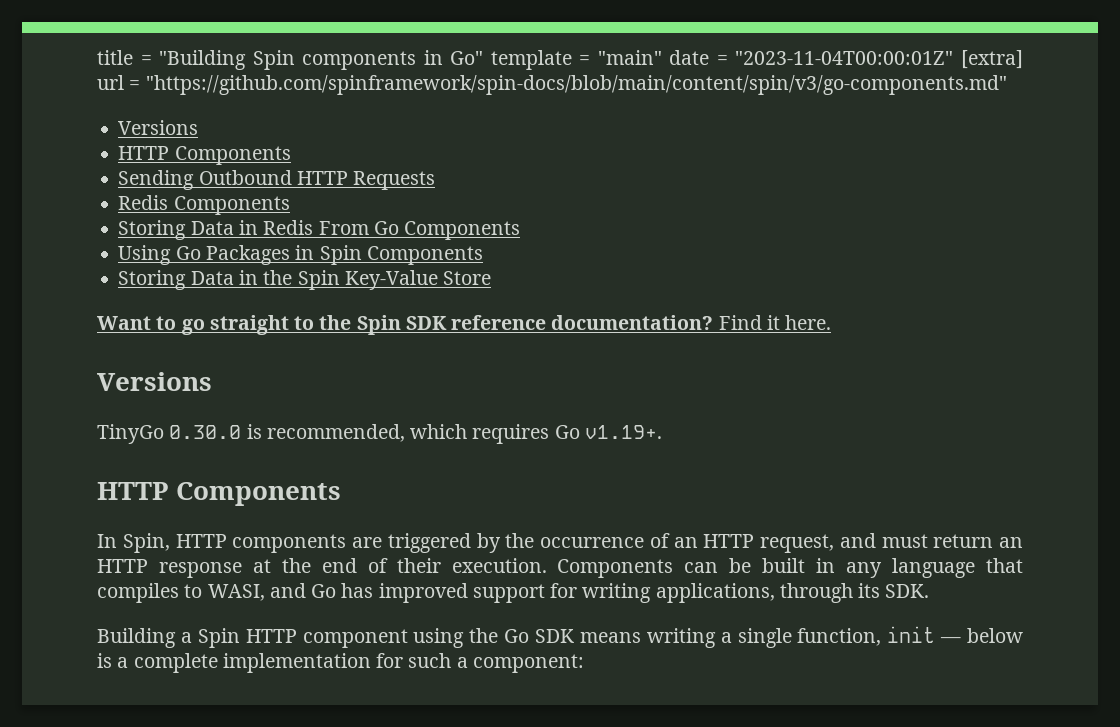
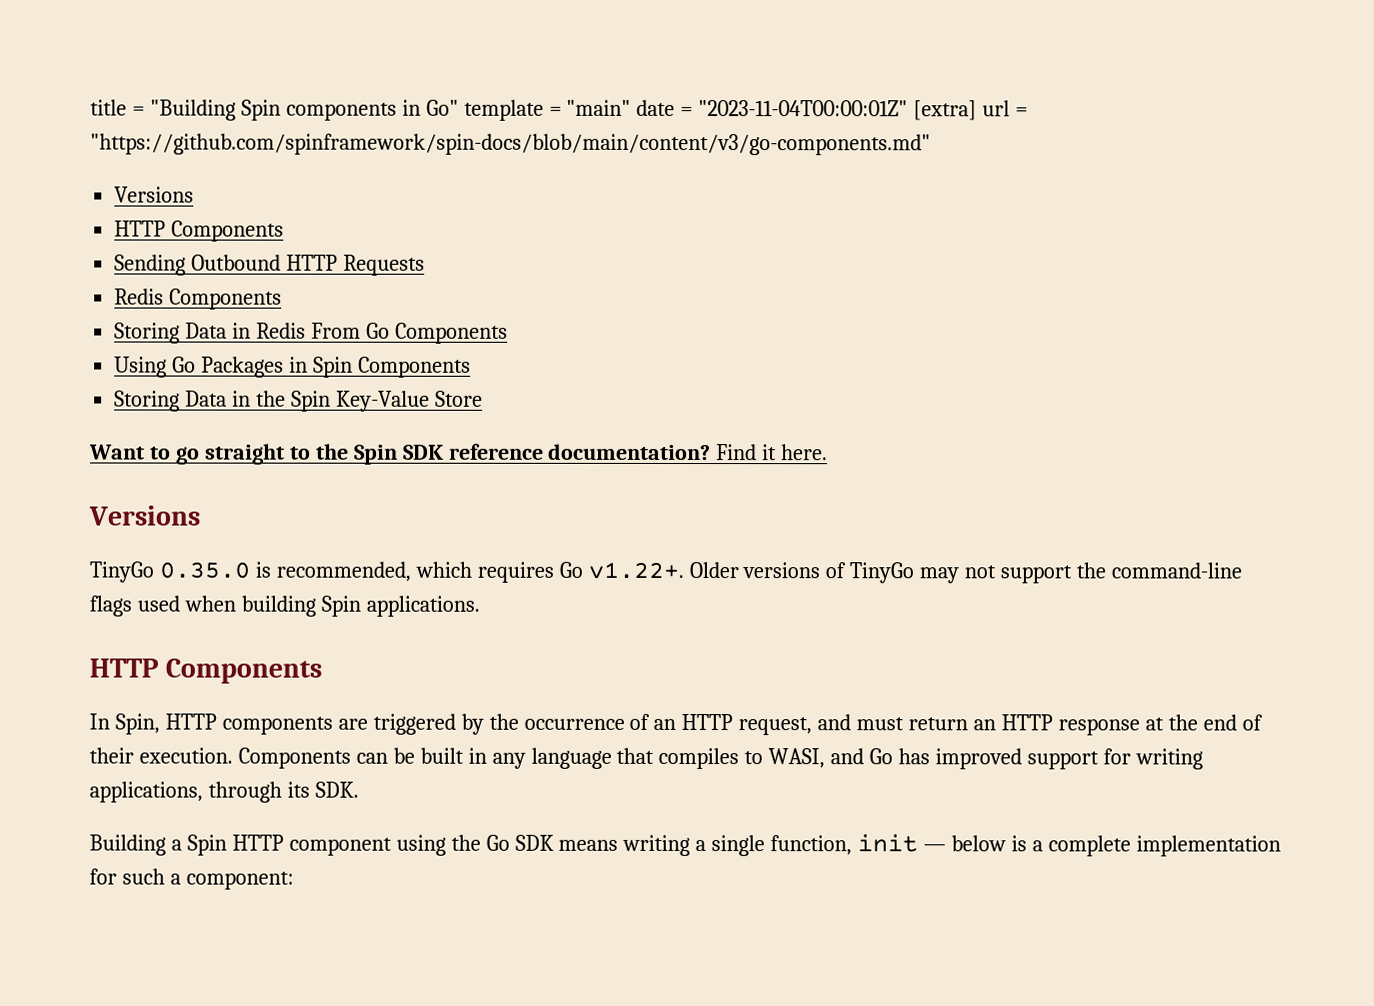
- title = "Building Spin components in Go" template = "main" date = "2023-11-04T00:00:01Z" [extra] url = "https://github.com/spinframework/spin-docs/blob/main/content/spin/v3/go-components.md"
+ title = "Building Spin components in Go" template = "main" date = "2023-11-04T00:00:01Z" [extra] url = "https://github.com/spinframework/spin-docs/blob/main/content/v3/go-components.md"
- TinyGo 0.30.0 is recommended, which requires Go v1.19+.
+ TinyGo 0.35.0 is recommended, which requires Go v1.22+. Older versions of TinyGo may not support the command-line flags used when building Spin applications.

